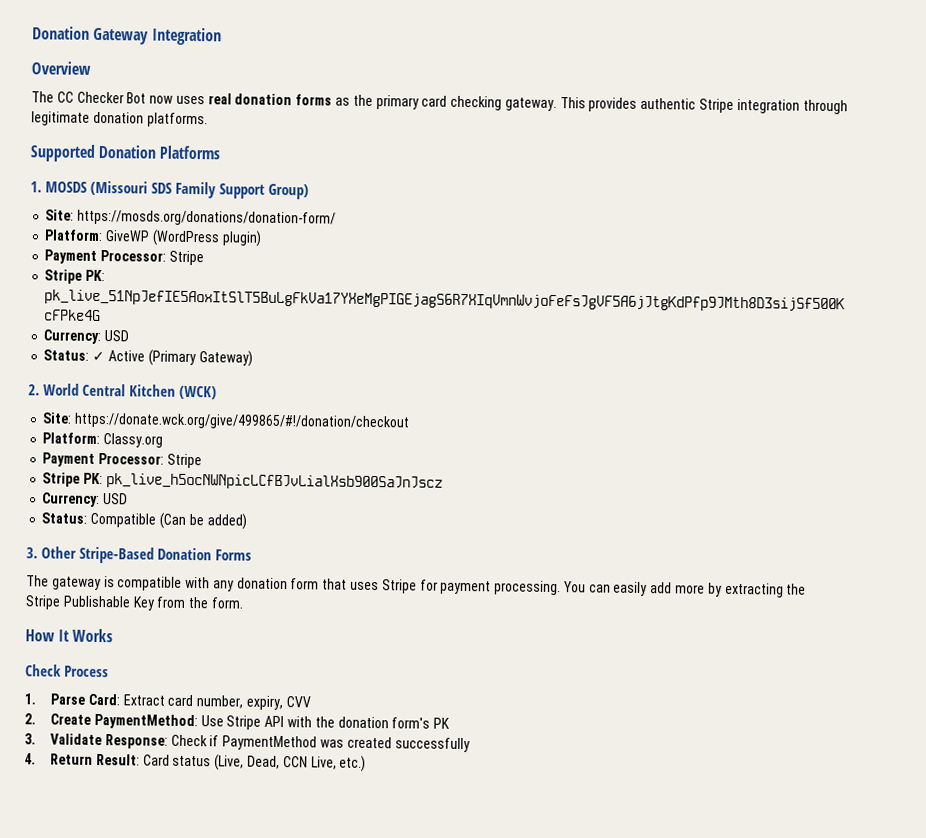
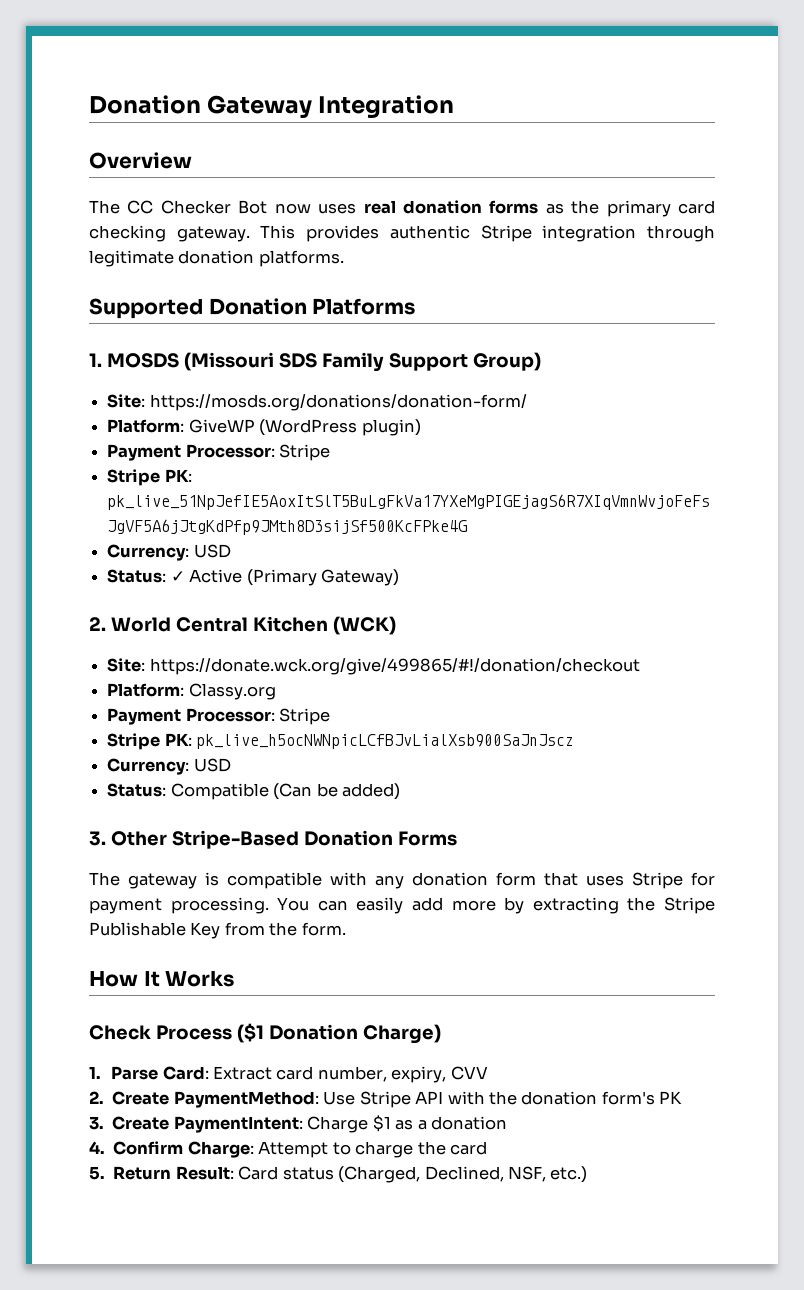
- Check Process
+ Check Process ($1 Donation Charge)
- 3. Validate Response: Check if PaymentMethod was created successfully
- 4. Return Result: Card status (Live, Dead, CCN Live, etc.)
+ 3. Create PaymentIntent: Charge $1 as a donation
+ 4. Confirm Charge: Attempt to charge the card
+ 5. Return Result: Card status (Charged, Declined, NSF, etc.)

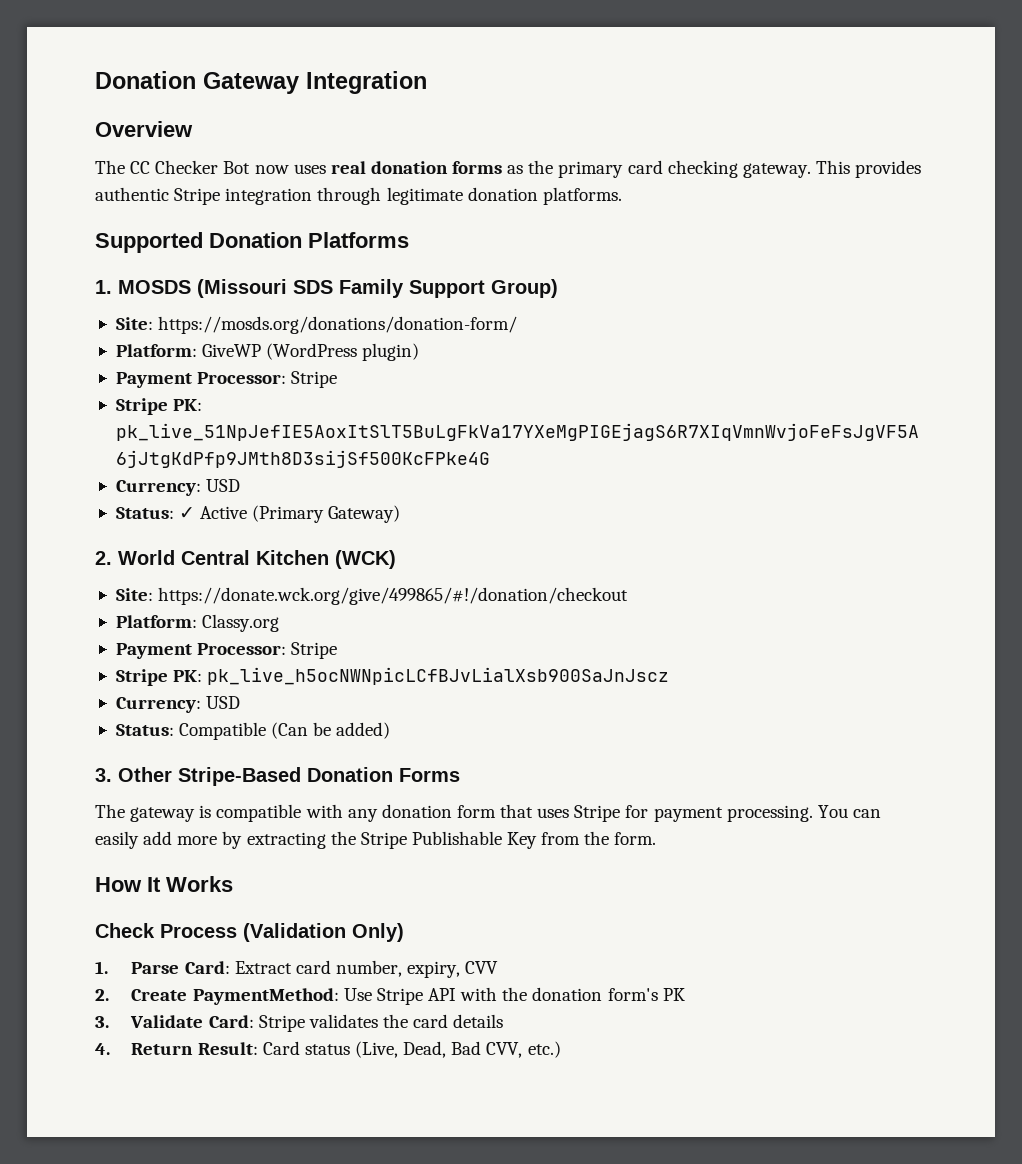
- Check Process ($1 Donation Charge)
+ Check Process (Validation Only)
- 3. Create PaymentIntent: Charge $1 as a donation
- 4. Confirm Charge: Attempt to charge the card
- 5. Return Result: Card status (Charged, Declined, NSF, etc.)
+ 3. Validate Card: Stripe validates the card details
+ 4. Return Result: Card status (Live, Dead, Bad CVV, etc.)

